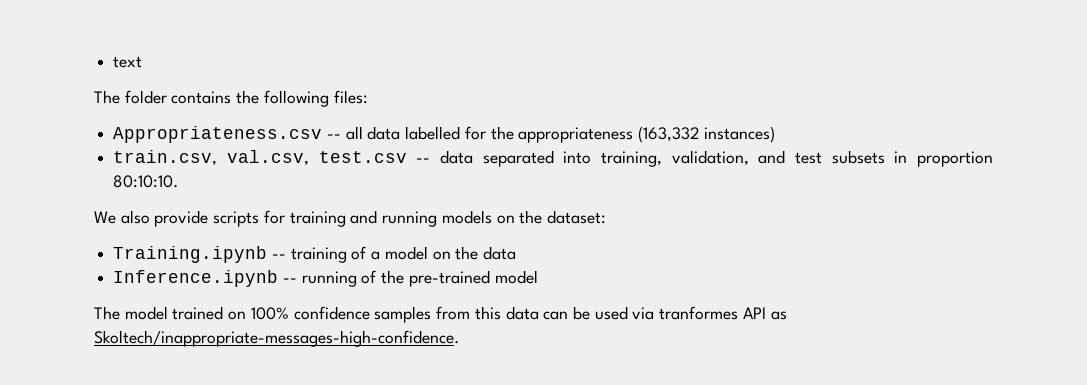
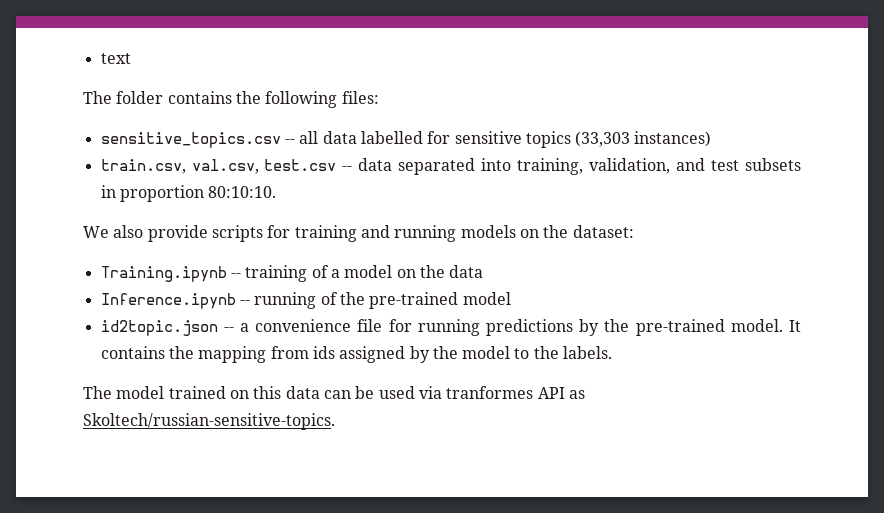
- Appropriateness.csv -- all data labelled for the appropriateness (163,332 instances)
+ sensitive_topics.csv -- all data labelled for sensitive topics (33,303 instances)
+ id2topic.json -- a convenience file for running predictions by the pre-trained model. It contains the mapping from ids assigned by the model to the labels.
- The model trained on 100% confidence samples from this data can be used via tranformes API as Skoltech/inappropriate-messages-high-confidence.
+ The model trained on this data can be used via tranformes API as Skoltech/russian-sensitive-topics.

